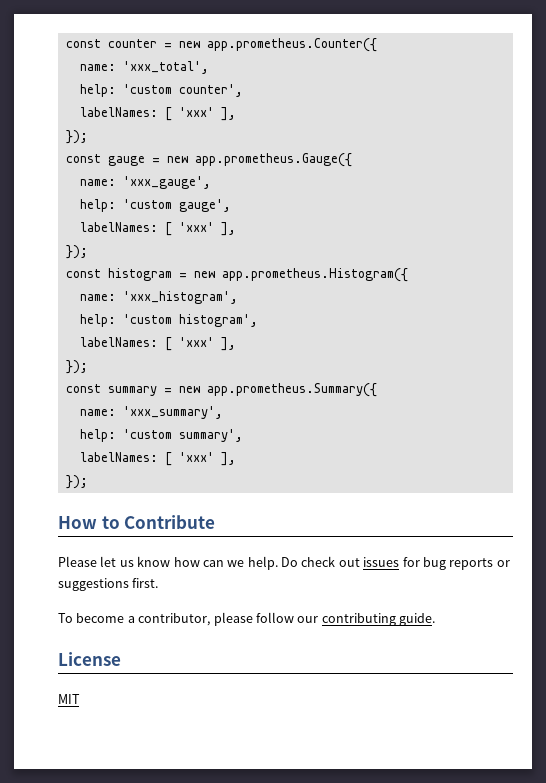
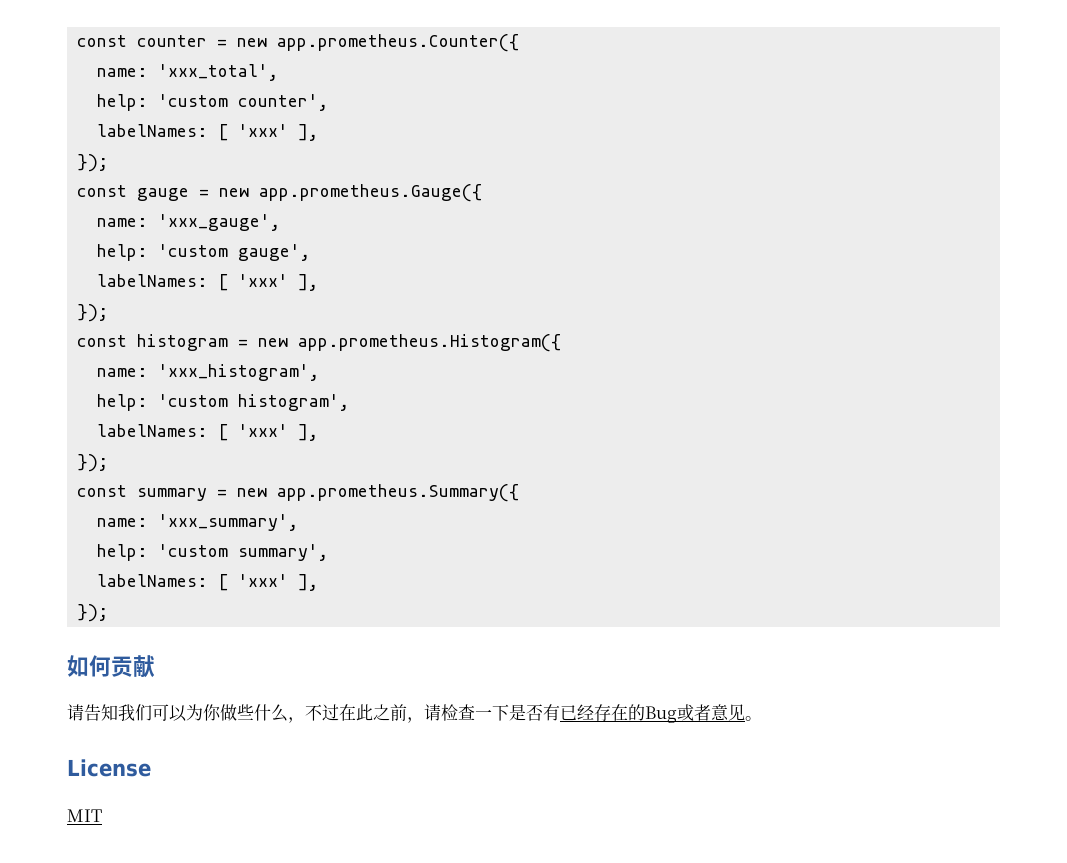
- How to Contribute
- Please let us know how can we help. Do check out issues for bug reports or suggestions first.
- To become a contributor, please follow our contributing guide.
+ 如何贡献
+ 请告知我们可以为你做些什么，不过在此之前，请检查一下是否有已经存在的Bug或者意见。

